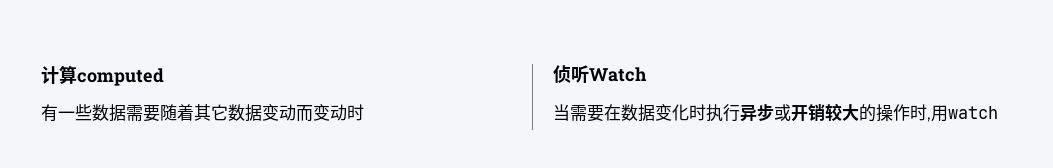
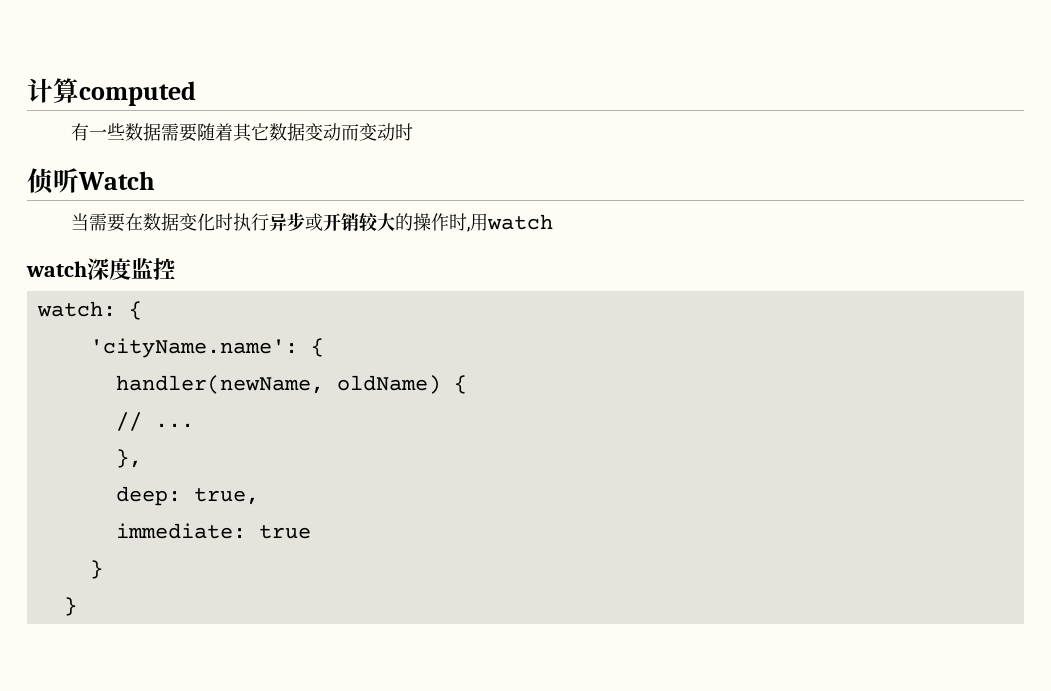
+ watch深度监控
+ watch: {
+ 'cityName.name': {
+ handler(newName, oldName) {
+ // ...
+ },
+ deep: true,
+ immediate: true
+ }
+ }

